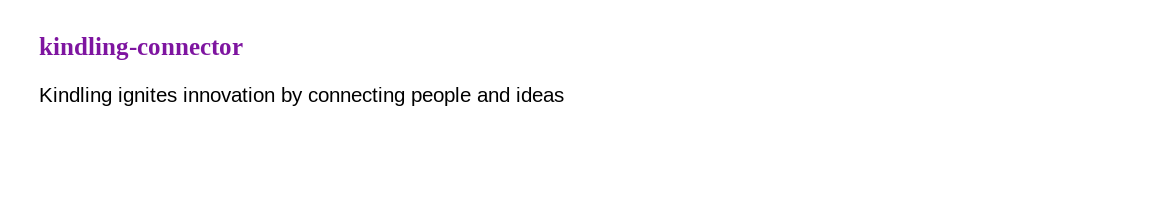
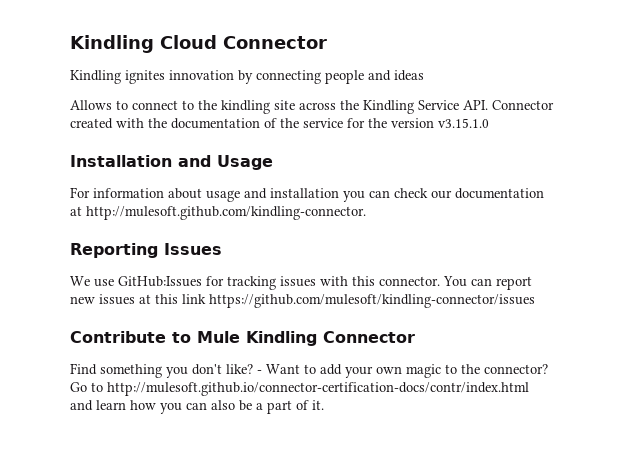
- kindling-connector
+ Kindling Cloud Connector
+ Allows to connect to the kindling site across the Kindling Service API. Connector created with the documentation of the service for the version v3.15.1.0
+ Installation and Usage
+ For information about usage and installation you can check our documentation at http://mulesoft.github.com/kindling-connector.
+ Reporting Issues
+ We use GitHub:Issues for tracking issues with this connector. You can report new issues at this link https://github.com/mulesoft/kindling-connector/issues
+ Contribute to Mule Kindling Connector
+ Find something you don't like? - Want to add your own magic to the connector? Go to http://mulesoft.github.io/connector-certification-docs/contr/index.html and learn how you can also be a part of it.

